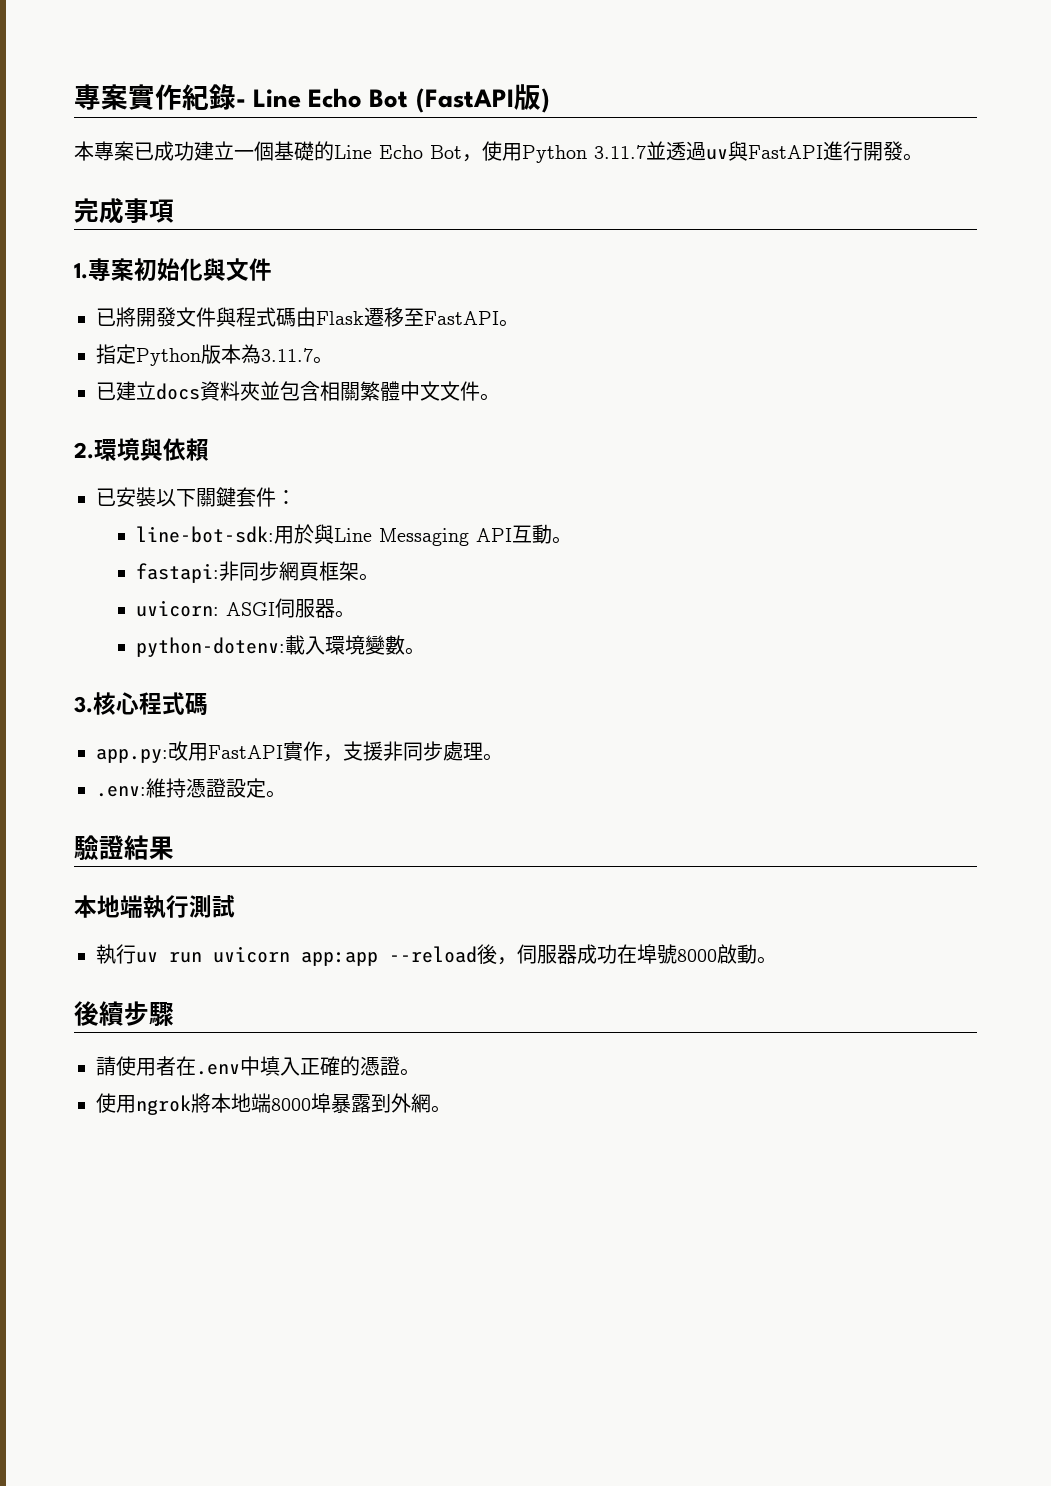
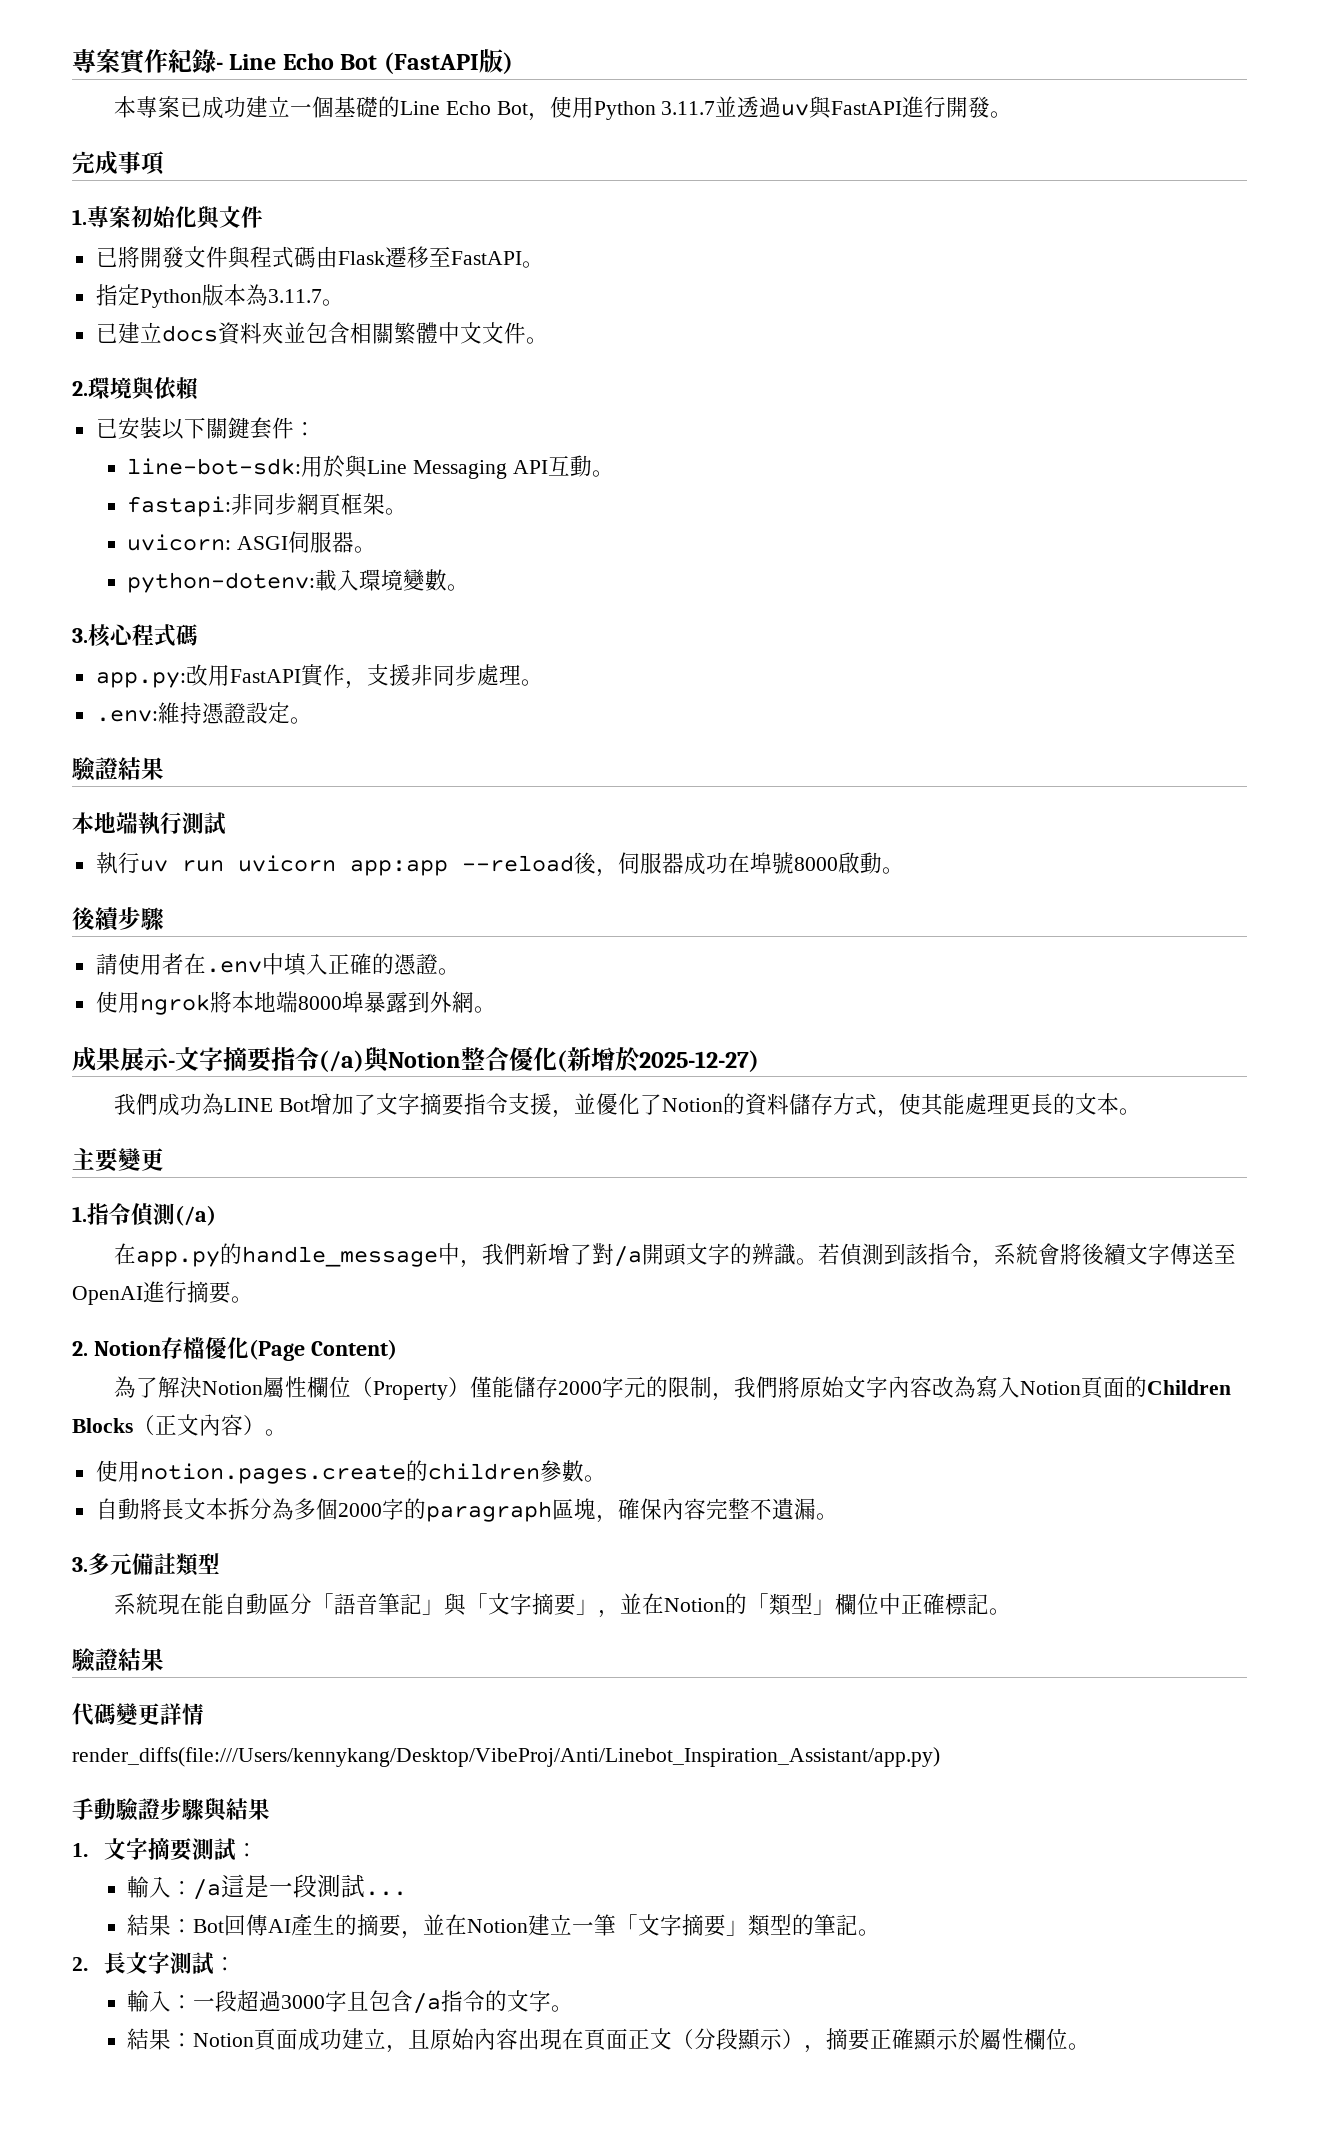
+ 成果展示-文字摘要指令(/a)與Notion整合優化(新增於2025-12-27)
+ 我們成功為LINE Bot增加了文字摘要指令支援，並優化了Notion的資料儲存方式，使其能處理更長的文本。
+ 主要變更
+ 1.指令偵測(/a)
+ 在app.py的handle_message中，我們新增了對/a開頭文字的辨識。若偵測到該指令，系統會將後續文字傳送至OpenAI進行摘要。
+ 2. Notion存檔優化(Page Content)
+ 為了解決Notion屬性欄位（Property）僅能儲存2000字元的限制，我們將原始文字內容改為寫入Notion頁面的Children Blocks（正文內容）。
+ 使用notion.pages.create的children參數。
+ 自動將長文本拆分為多個2000字的paragraph區塊，確保內容完整不遺漏。
+ 3.多元備註類型
+ 系統現在能自動區分「語音筆記」與「文字摘要」，並在Notion的「類型」欄位中正確標記。
+ 驗證結果
+ 代碼變更詳情
+ render_diffs(file:///Users/kennykang/Desktop/VibeProj/Anti/Linebot_Inspiration_Assistant/app.py)
+ 手動驗證步驟與結果
+ 1.文字摘要測試：
+ 輸入：/a這是一段測試...
+ 結果：Bot回傳AI產生的摘要，並在Notion建立一筆「文字摘要」類型的筆記。
+ 2.長文字測試：
+ 輸入：一段超過3000字且包含/a指令的文字。
+ 結果：Notion頁面成功建立，且原始內容出現在頁面正文（分段顯示），摘要正確顯示於屬性欄位。

